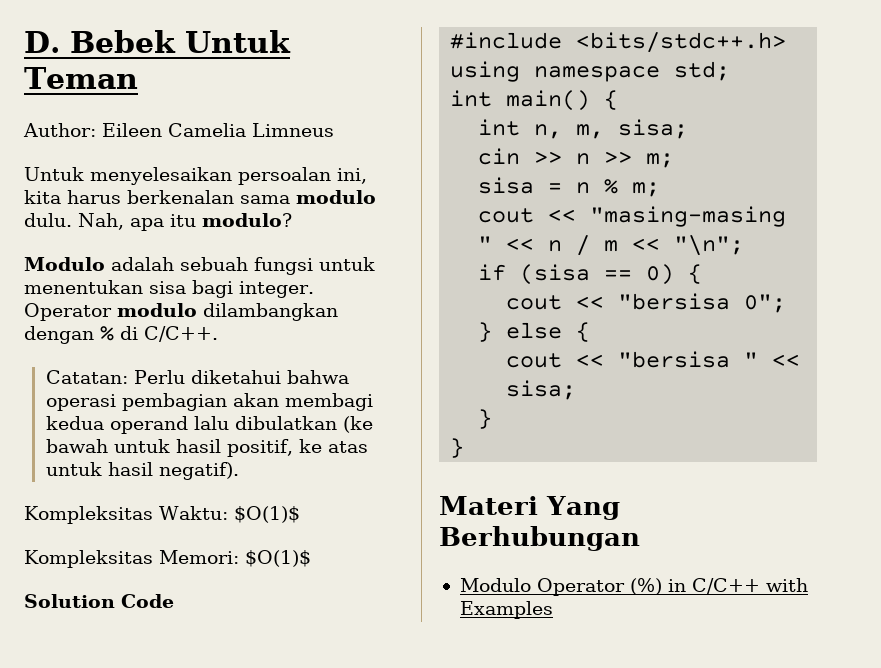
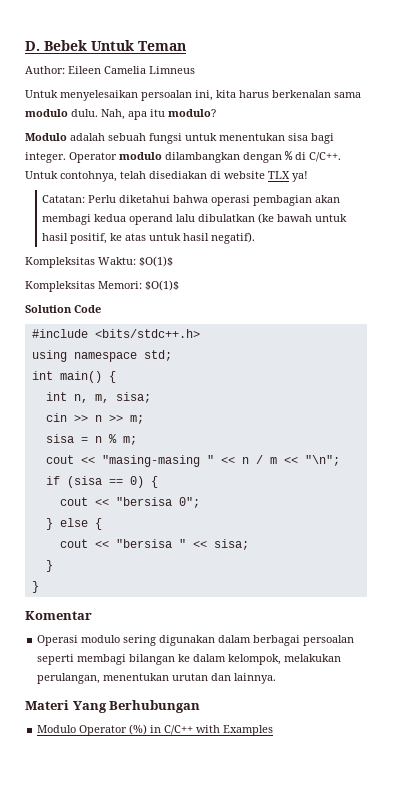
+ Untuk contohnya, telah disediakan di website TLX ya!
+ Komentar
+ Operasi modulo sering digunakan dalam berbagai persoalan seperti membagi bilangan ke dalam kelompok, melakukan perulangan, menentukan urutan dan lainnya.

